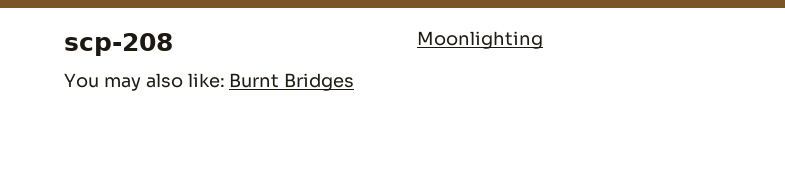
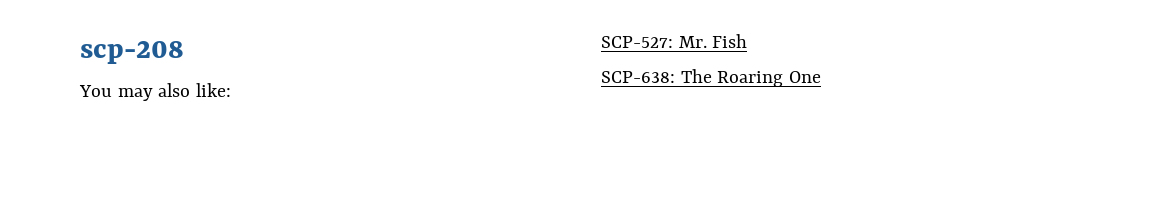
- You may also like: Burnt Bridges Moonlighting
+ You may also like:
+ SCP-527: Mr. Fish
+ SCP-638: The Roaring One

